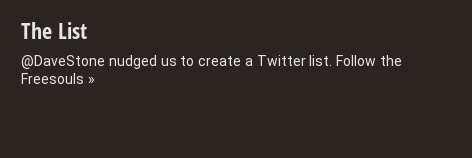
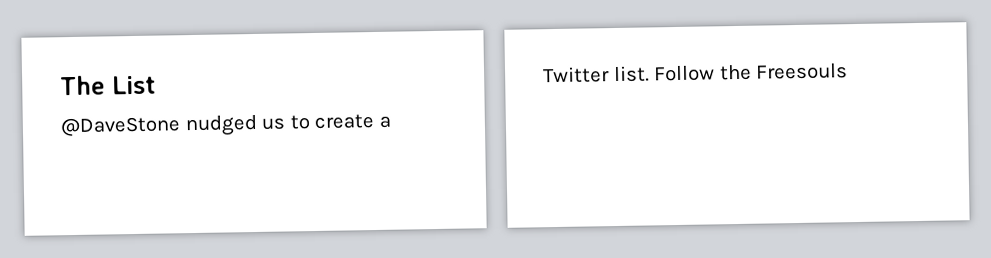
- Follow the Freesouls »
+ Follow the Freesouls

